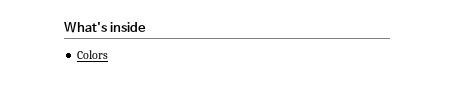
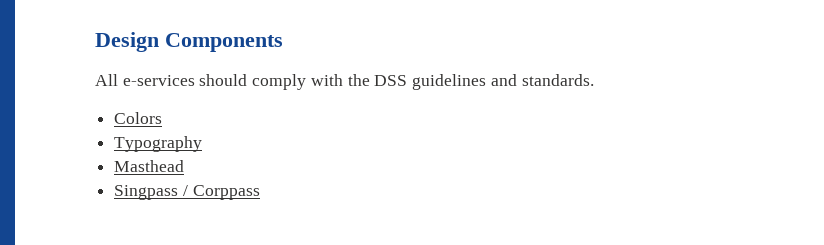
- What's inside
+ Design Components
+ All e-services should comply with the DSS guidelines and standards.
  Colors
+ Typography
+ Masthead
+ Singpass / Corppass

